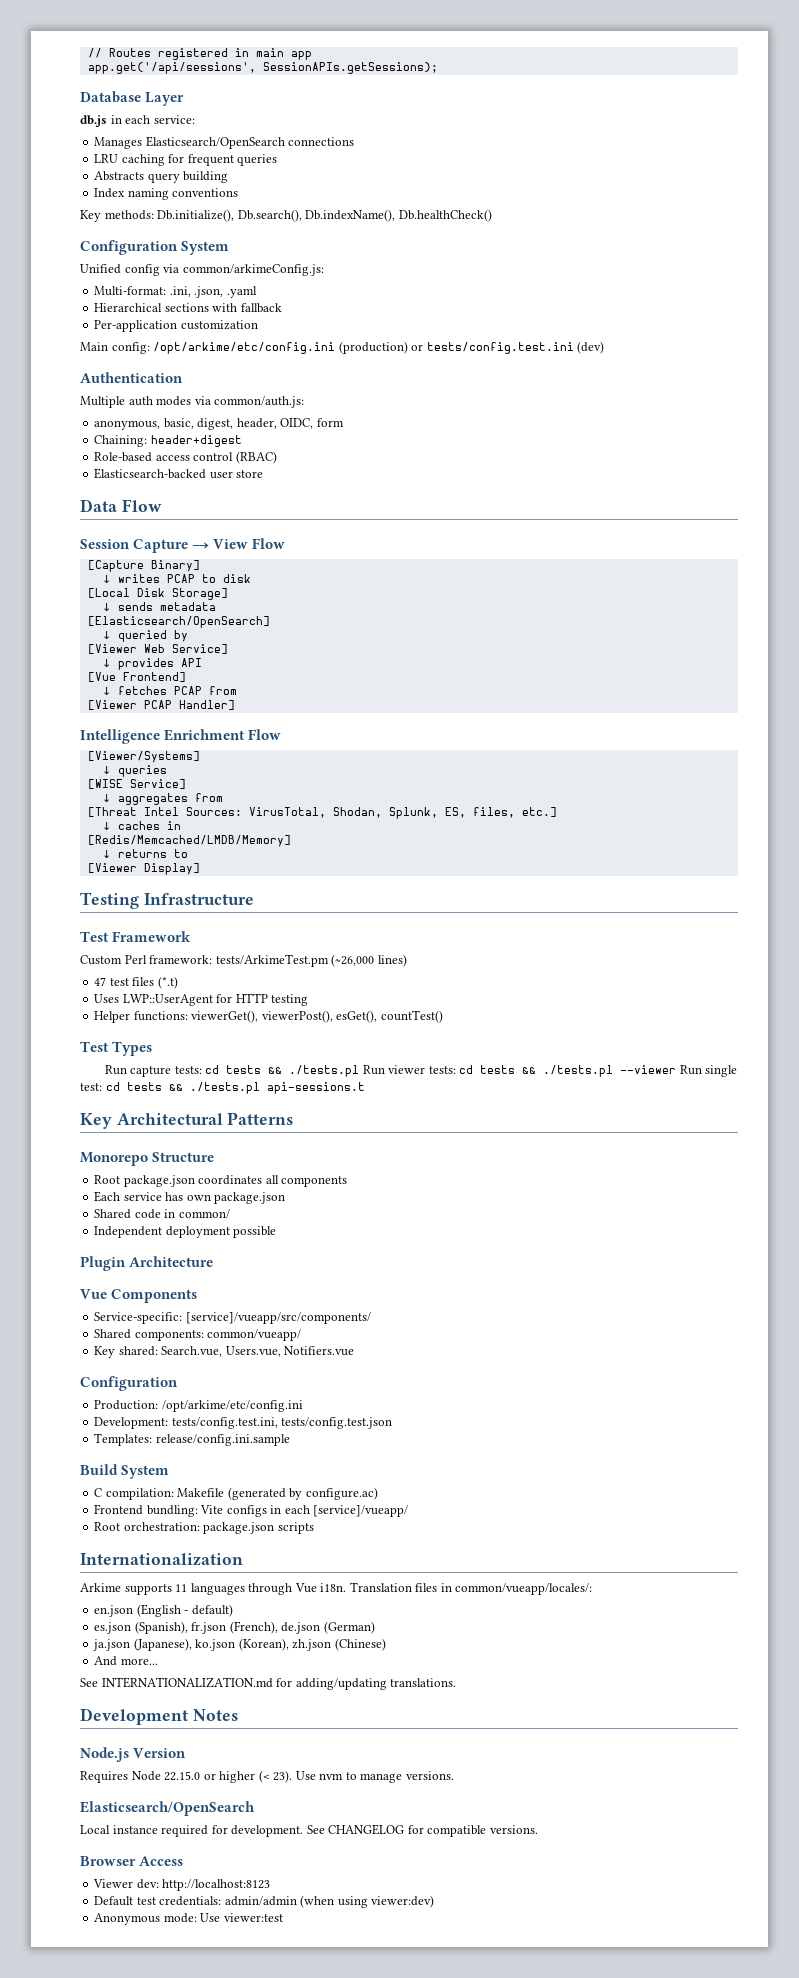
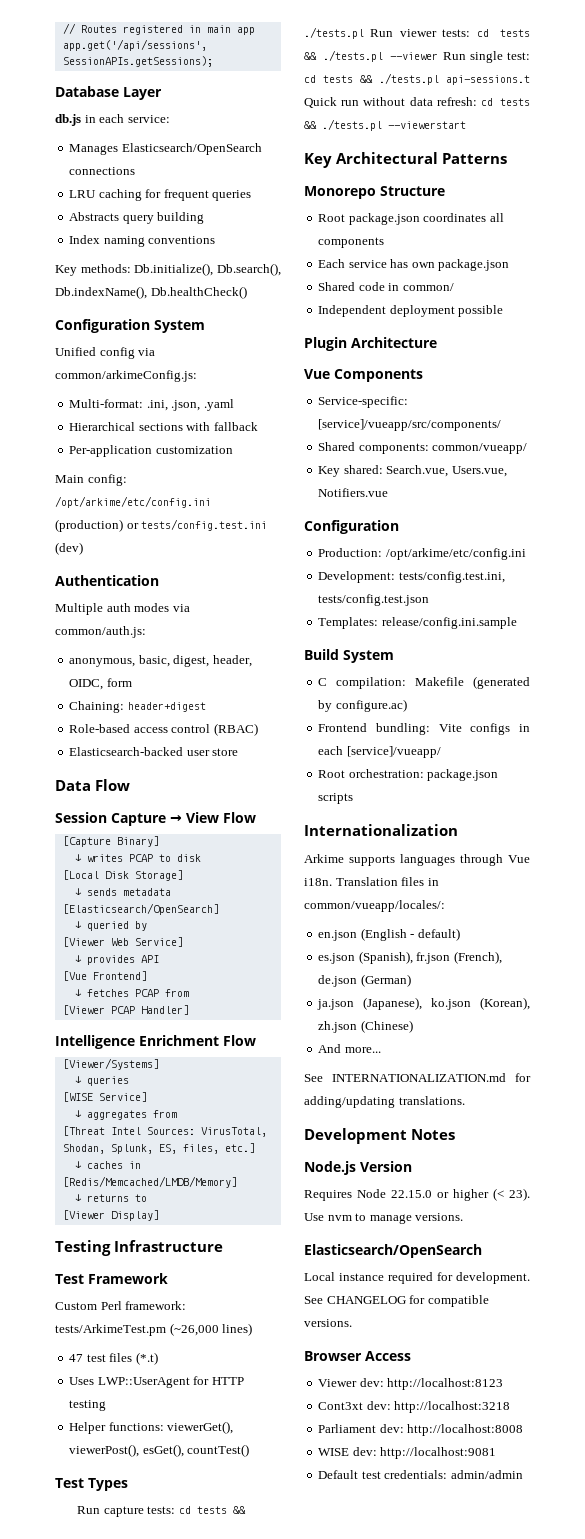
- Run capture tests: cd tests && ./tests.pl Run viewer tests: cd tests && ./tests.pl --viewer Run single test: cd tests && ./tests.pl api-sessions.t
+ Run capture tests: cd tests && ./tests.pl Run viewer tests: cd tests && ./tests.pl --viewer Run single test: cd tests && ./tests.pl api-sessions.t Quick run without data refresh: cd tests && ./tests.pl --viewerstart
- Arkime supports 11 languages through Vue i18n.
+ Arkime supports languages through Vue i18n.
- Default test credentials: admin/admin (when using viewer:dev)
- Anonymous mode: Use viewer:test
+ Cont3xt dev: http://localhost:3218
+ Parliament dev: http://localhost:8008
+ WISE dev: http://localhost:9081
+ Default test credentials: admin/admin

